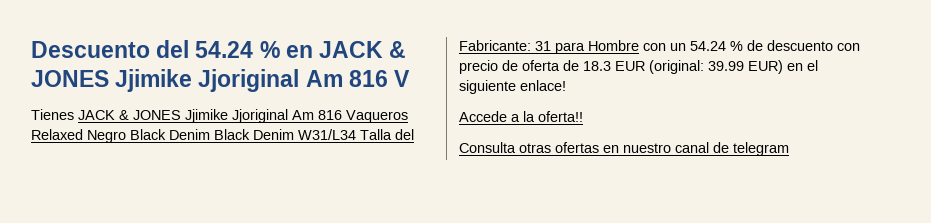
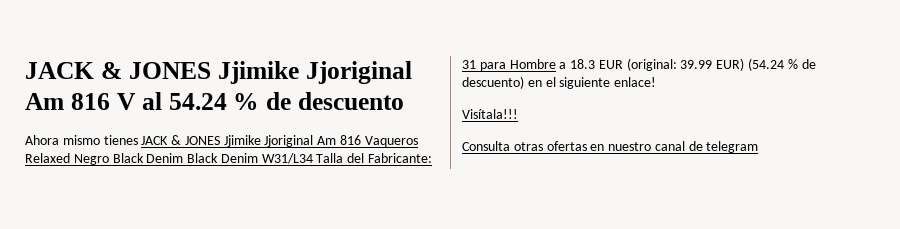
- Descuento del 54.24 % en JACK & JONES Jjimike Jjoriginal Am 816 V
- Tienes JACK & JONES Jjimike Jjoriginal Am 816 Vaqueros Relaxed Negro Black Denim Black Denim W31/L34 Talla del Fabricante: 31 para Hombre con un 54.24 % de descuento con precio de oferta de 18.3 EUR (original: 39.99 EUR) en el siguiente enlace!
+ JACK & JONES Jjimike Jjoriginal Am 816 V al 54.24 % de descuento
+ Ahora mismo tienes JACK & JONES Jjimike Jjoriginal Am 816 Vaqueros Relaxed Negro Black Denim Black Denim W31/L34 Talla del Fabricante: 31 para Hombre a 18.3 EUR (original: 39.99 EUR) (54.24 % de descuento) en el siguiente enlace!
- Accede a la oferta!!
+ Visítala!!!

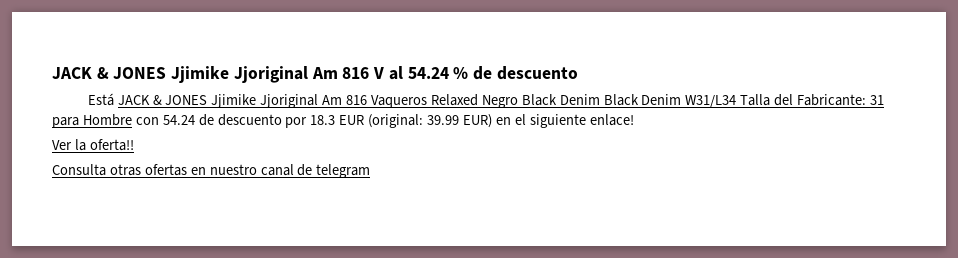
- Ahora mismo tienes JACK & JONES Jjimike Jjoriginal Am 816 Vaqueros Relaxed Negro Black Denim Black Denim W31/L34 Talla del Fabricante: 31 para Hombre a 18.3 EUR (original: 39.99 EUR) (54.24 % de descuento) en el siguiente enlace!
+ Está JACK & JONES Jjimike Jjoriginal Am 816 Vaqueros Relaxed Negro Black Denim Black Denim W31/L34 Talla del Fabricante: 31 para Hombre con 54.24 de descuento por 18.3 EUR (original: 39.99 EUR) en el siguiente enlace!
- Visítala!!!
+ Ver la oferta!!

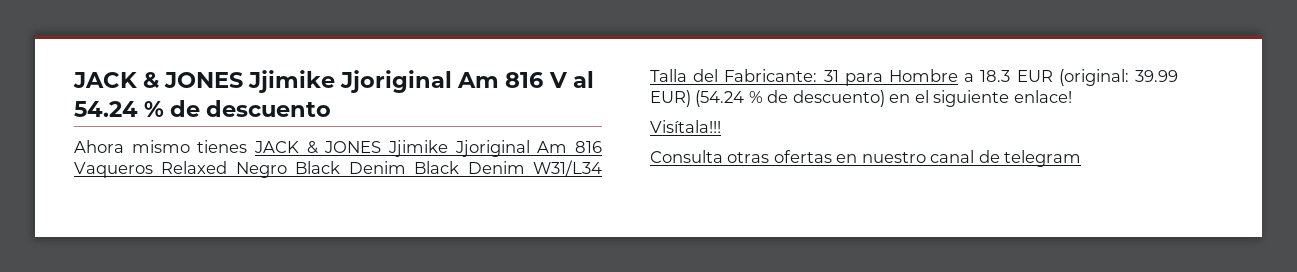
- Está JACK & JONES Jjimike Jjoriginal Am 816 Vaqueros Relaxed Negro Black Denim Black Denim W31/L34 Talla del Fabricante: 31 para Hombre con 54.24 de descuento por 18.3 EUR (original: 39.99 EUR) en el siguiente enlace!
+ Ahora mismo tienes JACK & JONES Jjimike Jjoriginal Am 816 Vaqueros Relaxed Negro Black Denim Black Denim W31/L34 Talla del Fabricante: 31 para Hombre a 18.3 EUR (original: 39.99 EUR) (54.24 % de descuento) en el siguiente enlace!
- Ver la oferta!!
+ Visítala!!!

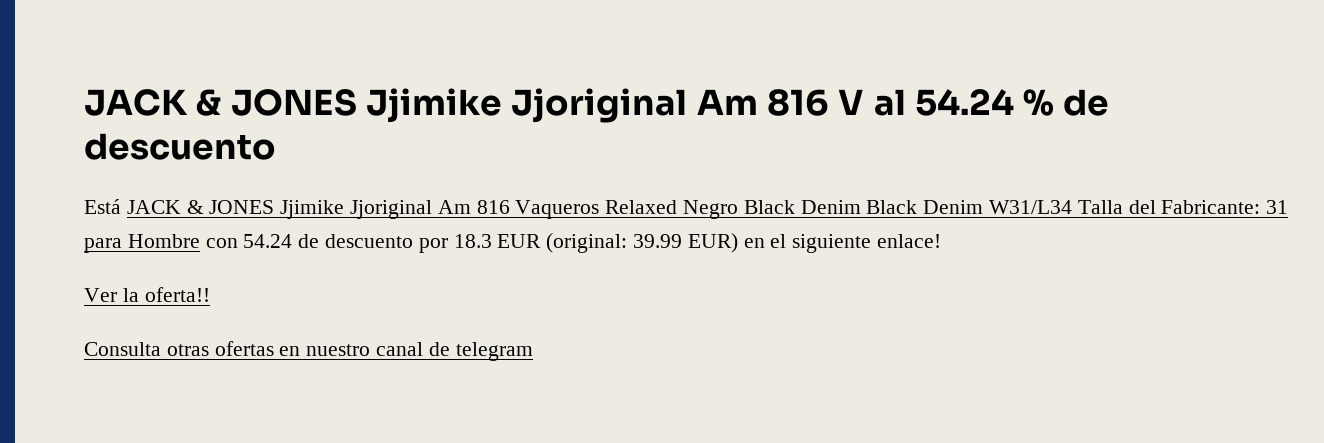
- Ahora mismo tienes JACK & JONES Jjimike Jjoriginal Am 816 Vaqueros Relaxed Negro Black Denim Black Denim W31/L34 Talla del Fabricante: 31 para Hombre a 18.3 EUR (original: 39.99 EUR) (54.24 % de descuento) en el siguiente enlace!
+ Está JACK & JONES Jjimike Jjoriginal Am 816 Vaqueros Relaxed Negro Black Denim Black Denim W31/L34 Talla del Fabricante: 31 para Hombre con 54.24 de descuento por 18.3 EUR (original: 39.99 EUR) en el siguiente enlace!
- Visítala!!!
+ Ver la oferta!!

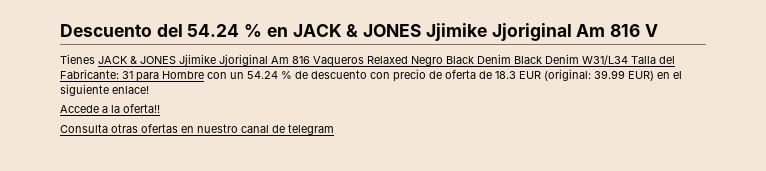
- JACK & JONES Jjimike Jjoriginal Am 816 V al 54.24 % de descuento
- Está JACK & JONES Jjimike Jjoriginal Am 816 Vaqueros Relaxed Negro Black Denim Black Denim W31/L34 Talla del Fabricante: 31 para Hombre con 54.24 de descuento por 18.3 EUR (original: 39.99 EUR) en el siguiente enlace!
+ Descuento del 54.24 % en JACK & JONES Jjimike Jjoriginal Am 816 V
+ Tienes JACK & JONES Jjimike Jjoriginal Am 816 Vaqueros Relaxed Negro Black Denim Black Denim W31/L34 Talla del Fabricante: 31 para Hombre con un 54.24 % de descuento con precio de oferta de 18.3 EUR (original: 39.99 EUR) en el siguiente enlace!
- Ver la oferta!!
+ Accede a la oferta!!

